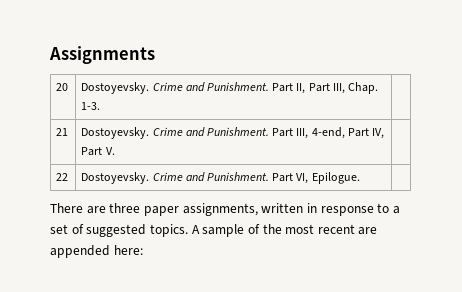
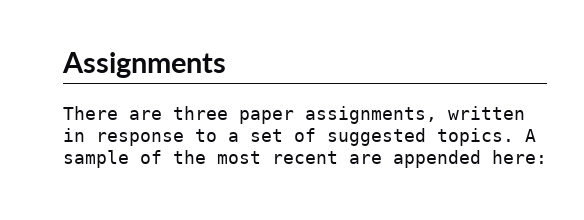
- 20 | Dostoyevsky. Crime and Punishment. Part II, Part III, Chap. 1-3. |
- 21 | Dostoyevsky. Crime and Punishment. Part III, 4-end, Part IV, Part V. |
- 22 | Dostoyevsky. Crime and Punishment. Part VI, Epilogue. |

